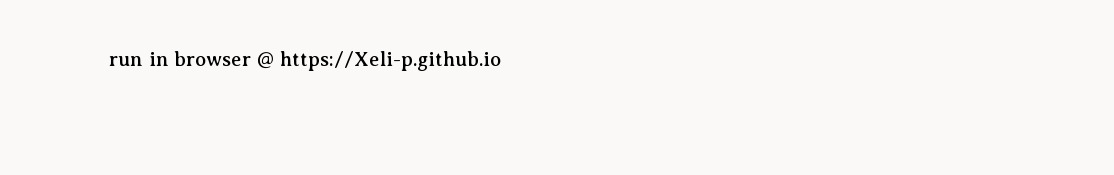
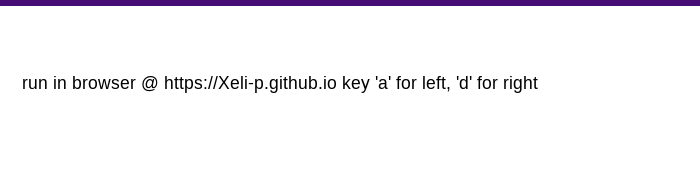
- run in browser @ https://Xeli-p.github.io
+ run in browser @ https://Xeli-p.github.io key 'a' for left, 'd' for right

